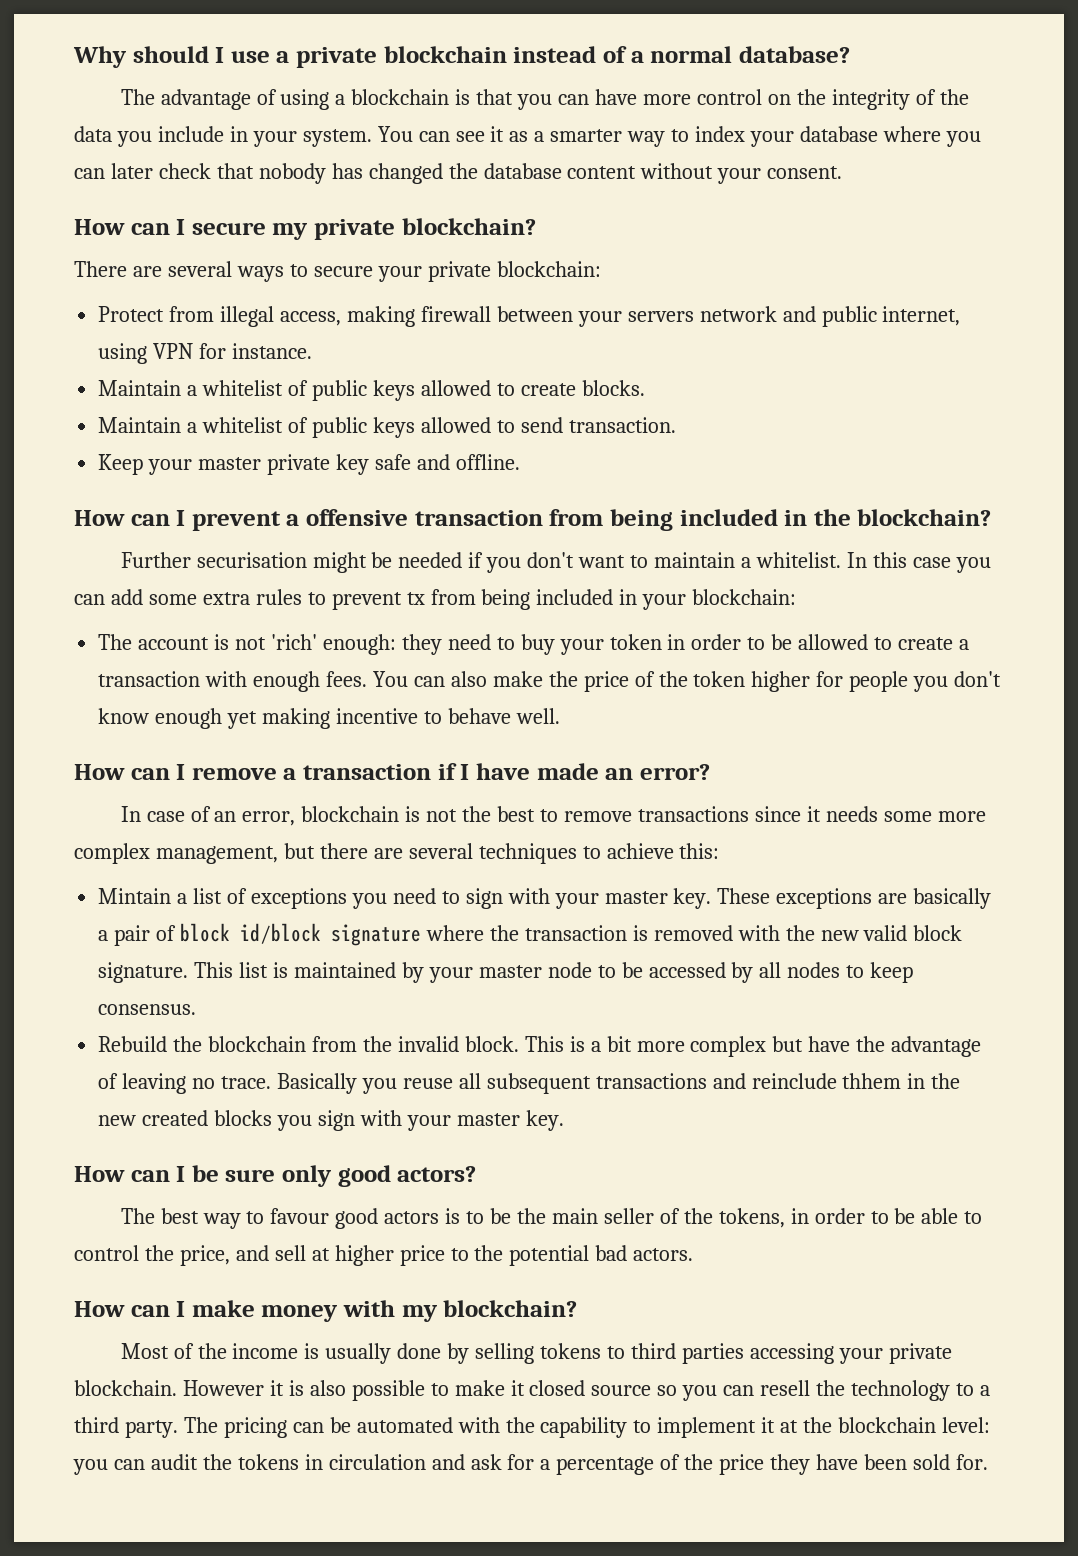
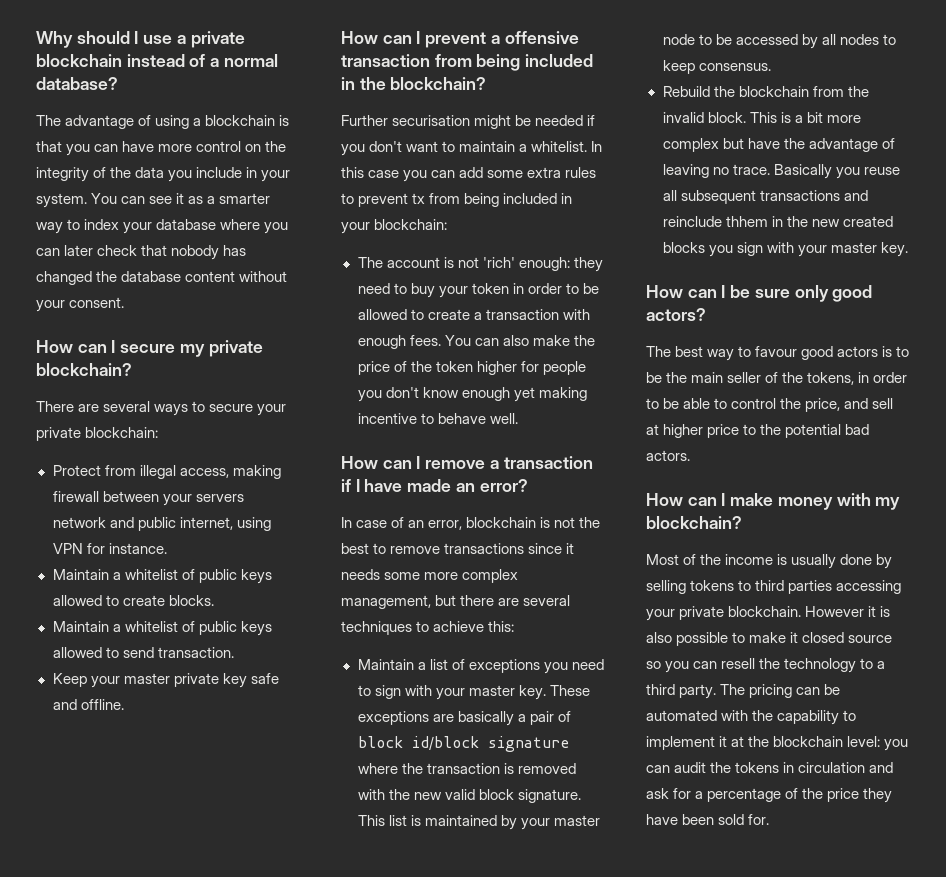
- Mintain a list of exceptions you need to sign with your master key.
+ Maintain a list of exceptions you need to sign with your master key.

